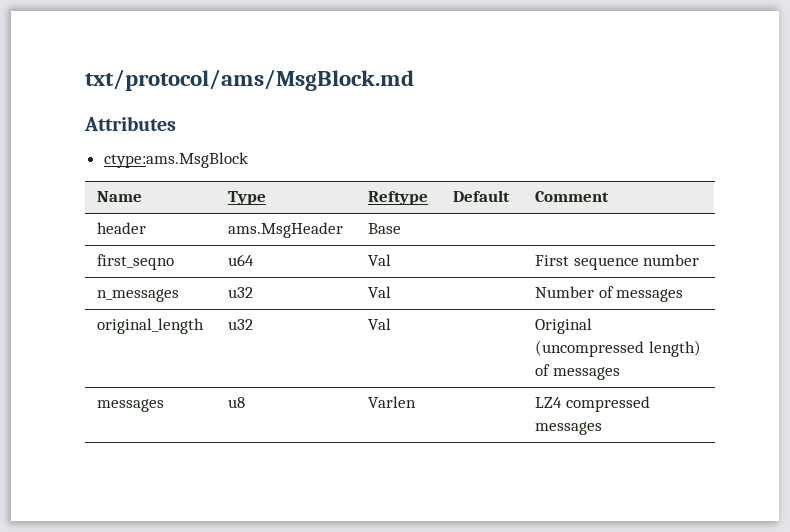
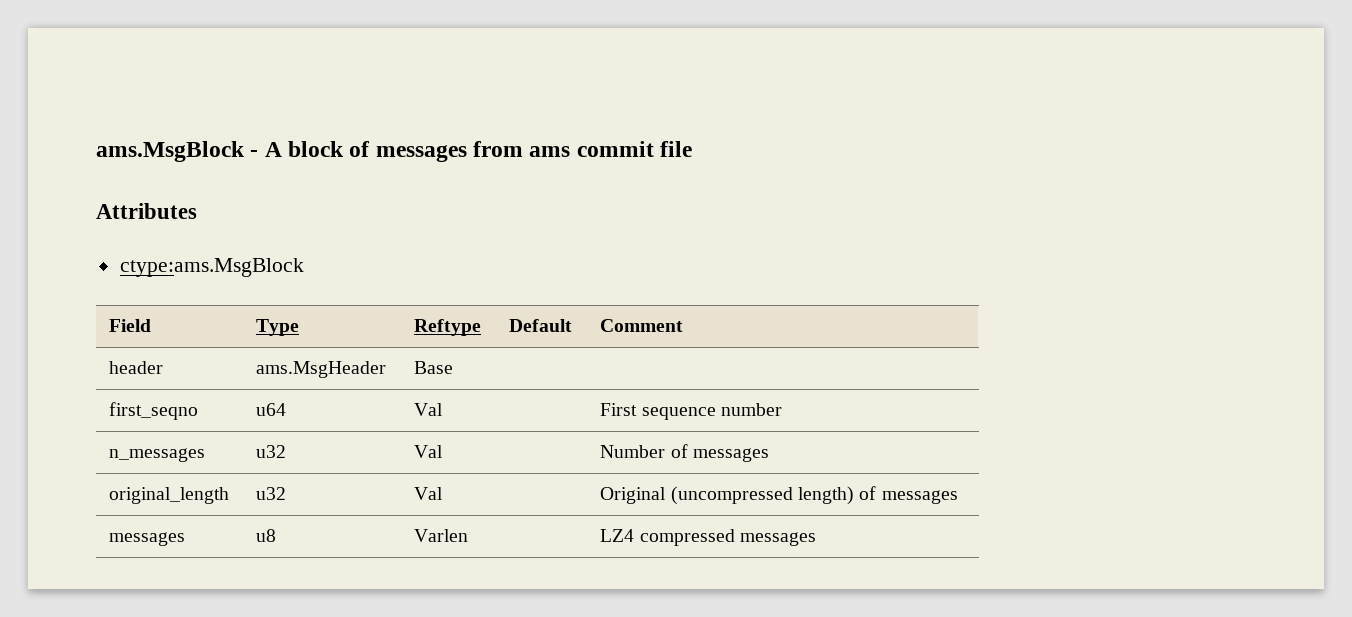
- txt/protocol/ams/MsgBlock.md
+ ams.MsgBlock - A block of messages from ams commit file
- Name | Type | Reftype | Default | Comment
+ Field | Type | Reftype | Default | Comment

